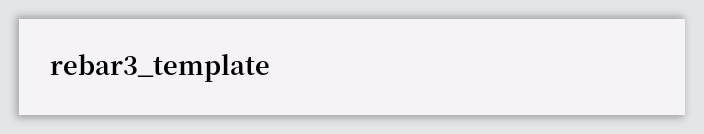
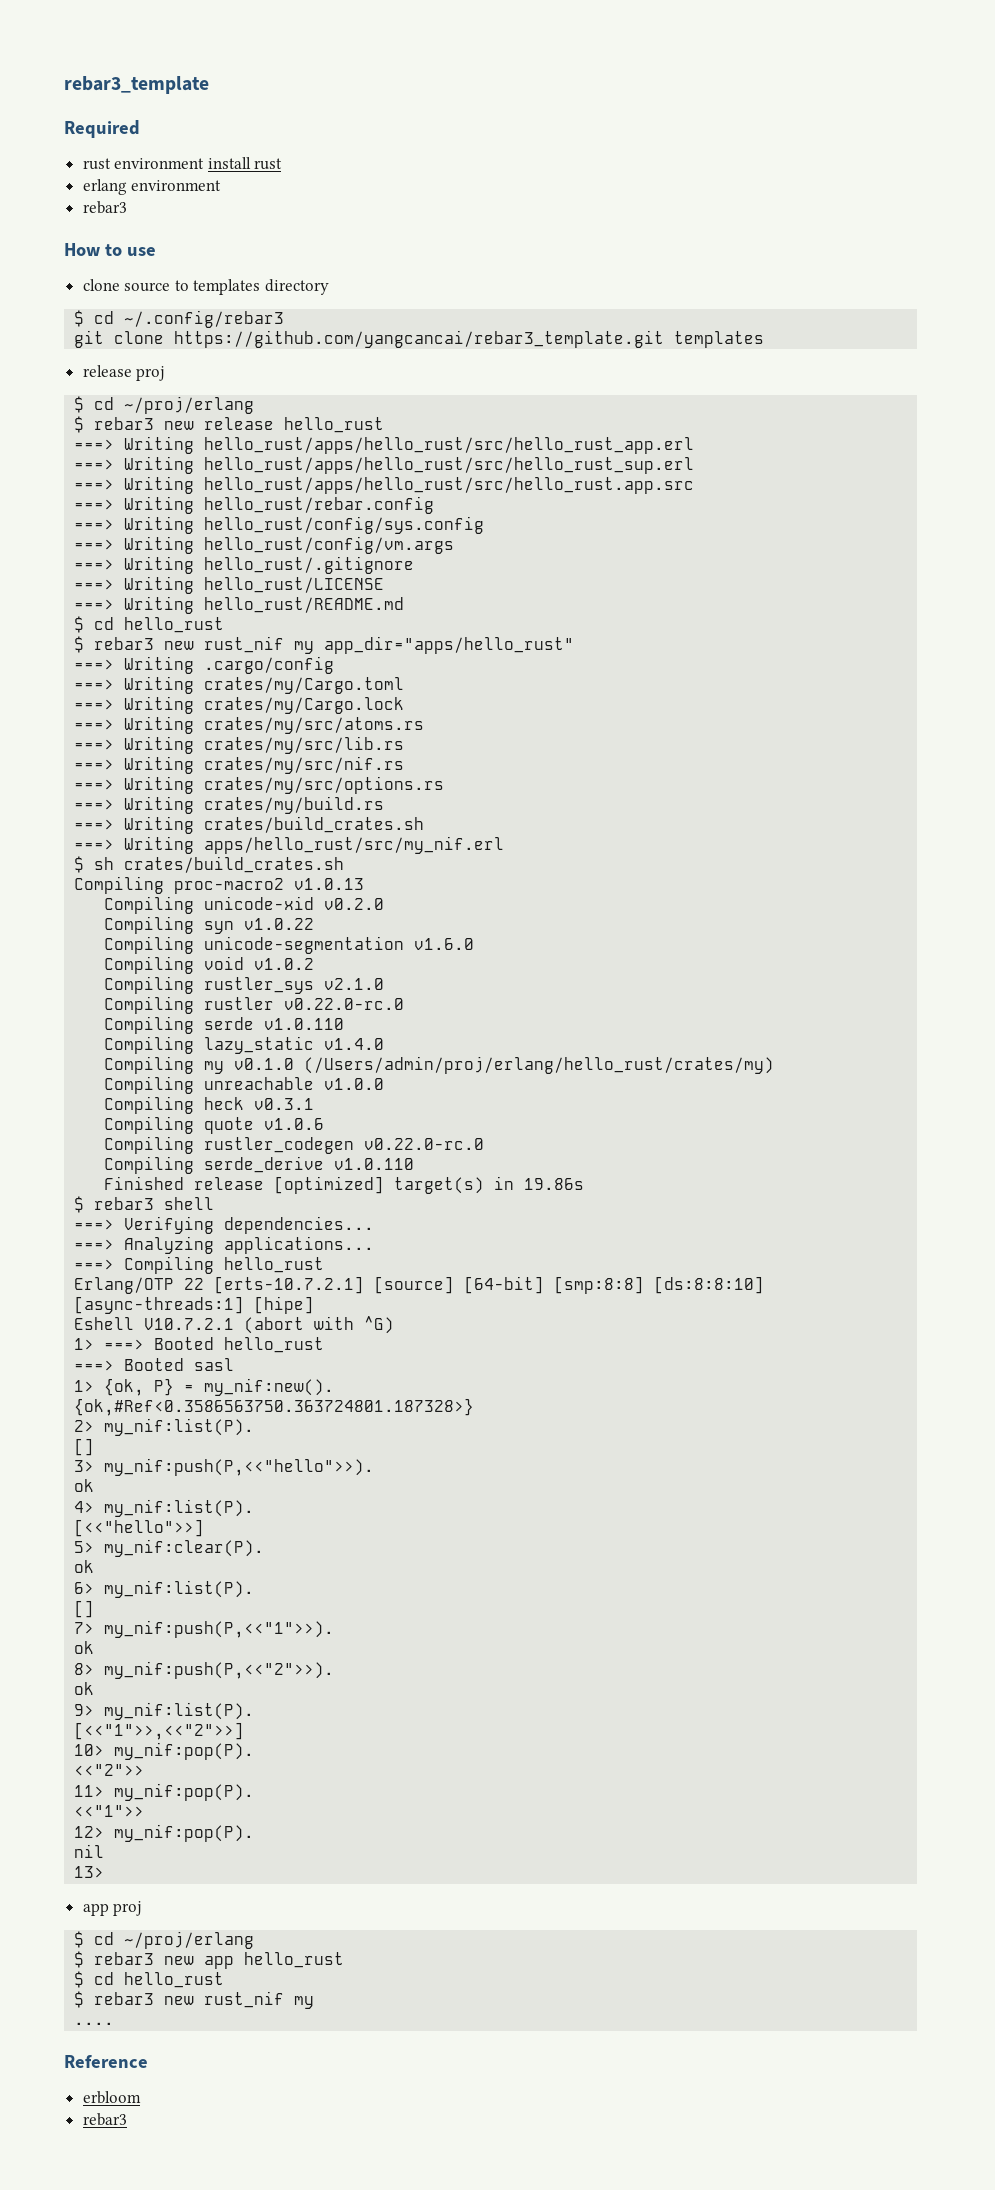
+ Required
+ rust environment install rust
+ erlang environment
+ rebar3
+ How to use
+ clone source to templates directory
+ $ cd ~/.config/rebar3
+ git clone https://github.com/yangcancai/rebar3_template.git templates
+ release proj
+ $ cd ~/proj/erlang
+ $ rebar3 new release hello_rust
+ ===> Writing hello_rust/apps/hello_rust/src/hello_rust_app.erl
+ ===> Writing hello_rust/apps/hello_rust/src/hello_rust_sup.erl
+ ===> Writing hello_rust/apps/hello_rust/src/hello_rust.app.src
+ ===> Writing hello_rust/rebar.config
+ ===> Writing hello_rust/config/sys.config
+ ===> Writing hello_rust/config/vm.args
+ ===> Writing hello_rust/.gitignore
+ ===> Writing hello_rust/LICENSE
+ ===> Writing hello_rust/README.md
+ $ cd hello_rust
+ $ rebar3 new rust_nif my app_dir="apps/hello_rust"
+ ===> Writing .cargo/config
+ ===> Writing crates/my/Cargo.toml
+ ===> Writing crates/my/Cargo.lock
+ ===> Writing crates/my/src/atoms.rs
+ ===> Writing crates/my/src/lib.rs
+ ===> Writing crates/my/src/nif.rs
+ ===> Writing crates/my/src/options.rs
+ ===> Writing crates/my/build.rs
+ ===> Writing crates/build_crates.sh
+ ===> Writing apps/hello_rust/src/my_nif.erl
+ $ sh crates/build_crates.sh
+ Compiling proc-macro2 v1.0.13
+ Compiling unicode-xid v0.2.0
+ Compiling syn v1.0.22
+ Compiling unicode-segmentation v1.6.0
+ Compiling void v1.0.2
+ Compiling rustler_sys v2.1.0
+ Compiling rustler v0.22.0-rc.0
+ Compiling serde v1.0.110
+ Compiling lazy_static v1.4.0
+ Compiling my v0.1.0 (/Users/admin/proj/erlang/hello_rust/crates/my)
+ Compiling unreachable v1.0.0
+ Compiling heck v0.3.1
+ Compiling quote v1.0.6
+ Compiling rustler_codegen v0.22.0-rc.0
+ Compiling serde_derive v1.0.110
+ Finished release [optimized] target(s) in 19.86s
+ $ rebar3 shell
+ ===> Verifying dependencies...
+ ===> Analyzing applications...
+ ===> Compiling hello_rust
+ Erlang/OTP 22 [erts-10.7.2.1] [source] [64-bit] [smp:8:8] [ds:8:8:10] [async-threads:1] [hipe]
+ Eshell V10.7.2.1 (abort with ^G)
+ 1> ===> Booted hello_rust
+ ===> Booted sasl
+ 1> {ok, P} = my_nif:new().
+ {ok,#Ref<0.3586563750.363724801.187328>}
+ 2> my_nif:list(P).
+ []
+ 3> my_nif:push(P,<<"hello">>).
+ ok
+ 4> my_nif:list(P).
+ [<<"hello">>]
+ 5> my_nif:clear(P).
+ ok
+ 6> my_nif:list(P).
+ []
+ 7> my_nif:push(P,<<"1">>).
+ ok
+ 8> my_nif:push(P,<<"2">>).
+ ok
+ 9> my_nif:list(P).
+ [<<"1">>,<<"2">>]
+ 10> my_nif:pop(P).
+ <<"2">>
+ 11> my_nif:pop(P).
+ <<"1">>
+ 12> my_nif:pop(P).
+ nil
+ 13>
+ app proj
+ $ cd ~/proj/erlang
+ $ rebar3 new app hello_rust
+ $ cd hello_rust
+ $ rebar3 new rust_nif my
+ ....
+ Reference
+ erbloom
+ rebar3

